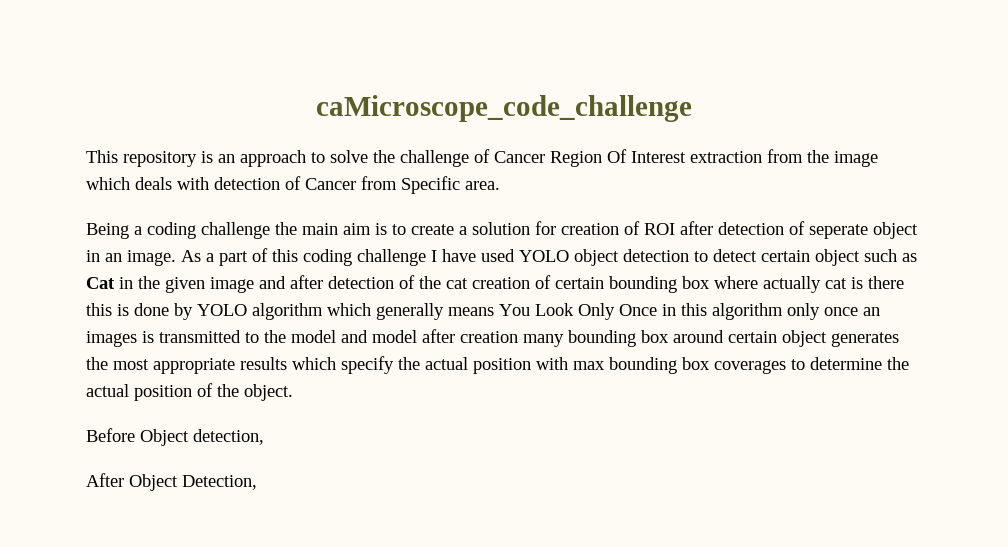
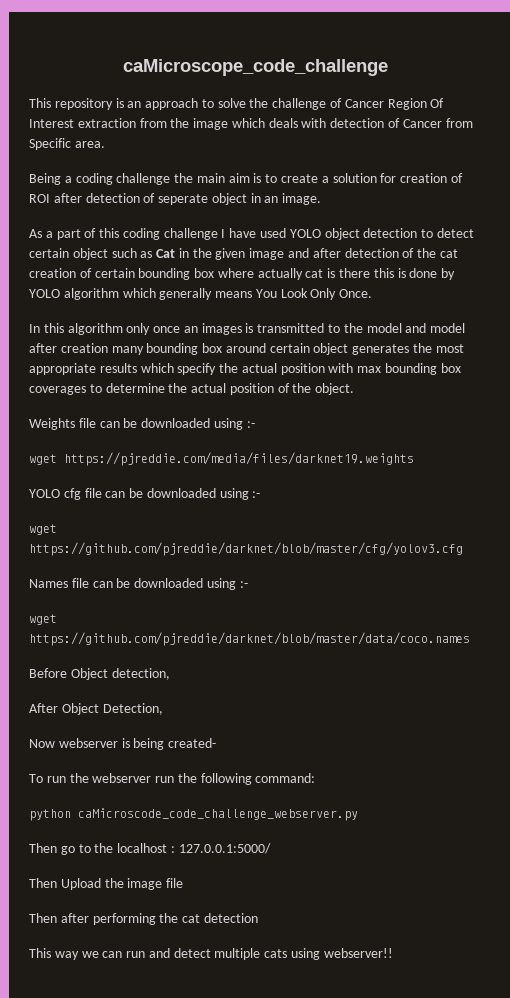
- Being a coding challenge the main aim is to create a solution for creation of ROI after detection of seperate object in an image. As a part of this coding challenge I have used YOLO object detection to detect certain object such as Cat in the given image and after detection of the cat creation of certain bounding box where actually cat is there this is done by YOLO algorithm which generally means You Look Only Once in this algorithm only once an images is transmitted to the model and model after creation many bounding box around certain object generates the most appropriate results which specify the actual position with max bounding box coverages to determine the actual position of the object.
+ Being a coding challenge the main aim is to create a solution for creation of ROI after detection of seperate object in an image.
+ As a part of this coding challenge I have used YOLO object detection to detect certain object such as Cat in the given image and after detection of the cat creation of certain bounding box where actually cat is there this is done by YOLO algorithm which generally means You Look Only Once.
+ In this algorithm only once an images is transmitted to the model and model after creation many bounding box around certain object generates the most appropriate results which specify the actual position with max bounding box coverages to determine the actual position of the object.
+ Weights file can be downloaded using :-
+ wget https://pjreddie.com/media/files/darknet19.weights
+ YOLO cfg file can be downloaded using :-
+ wget https://github.com/pjreddie/darknet/blob/master/cfg/yolov3.cfg
+ Names file can be downloaded using :-
+ wget https://github.com/pjreddie/darknet/blob/master/data/coco.names
+ Now webserver is being created-
+ To run the webserver run the following command:
+ python caMicroscode_code_challenge_webserver.py
+ Then go to the localhost : 127.0.0.1:5000/
+ Then Upload the image file
+ Then after performing the cat detection
+ This way we can run and detect multiple cats using webserver!!

